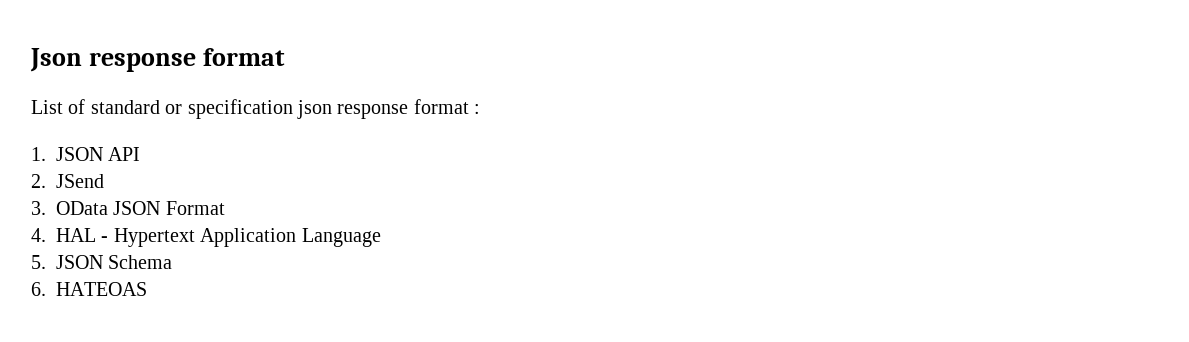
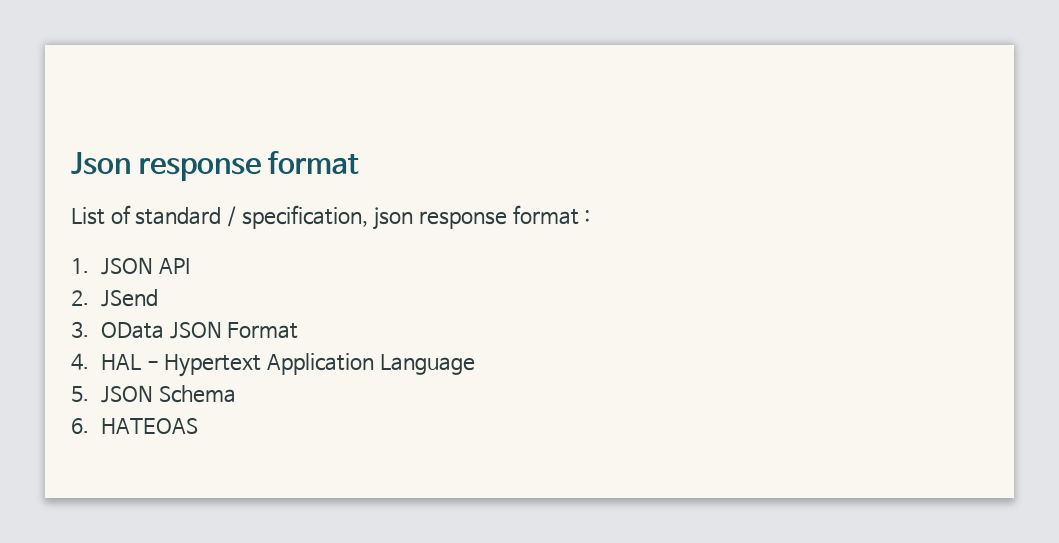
- List of standard or specification json response format :
+ List of standard / specification, json response format :

